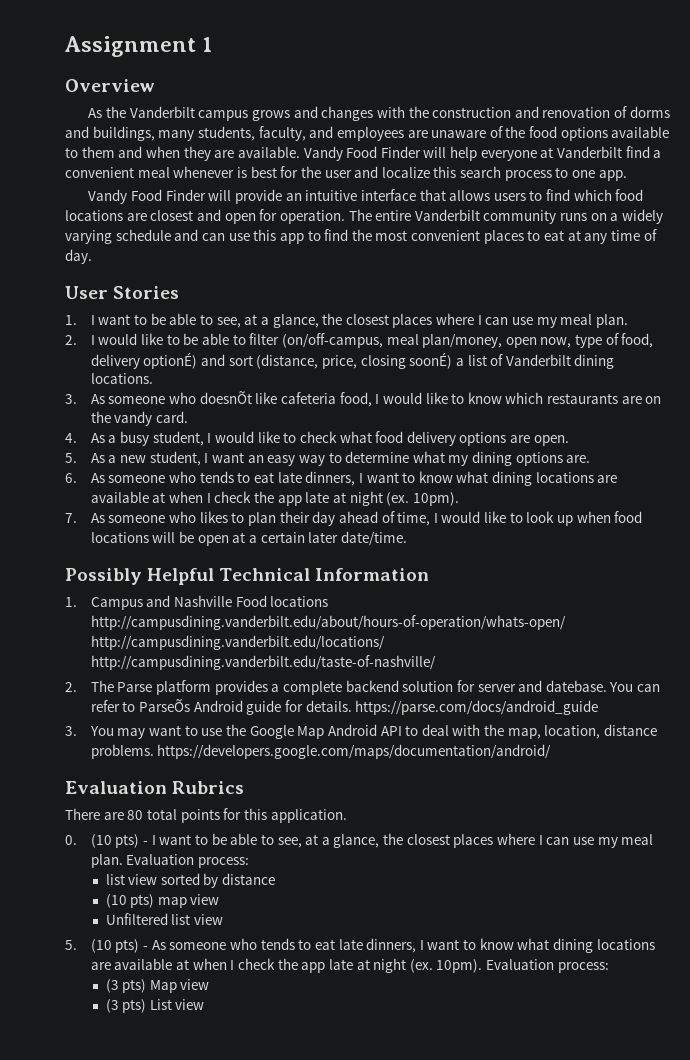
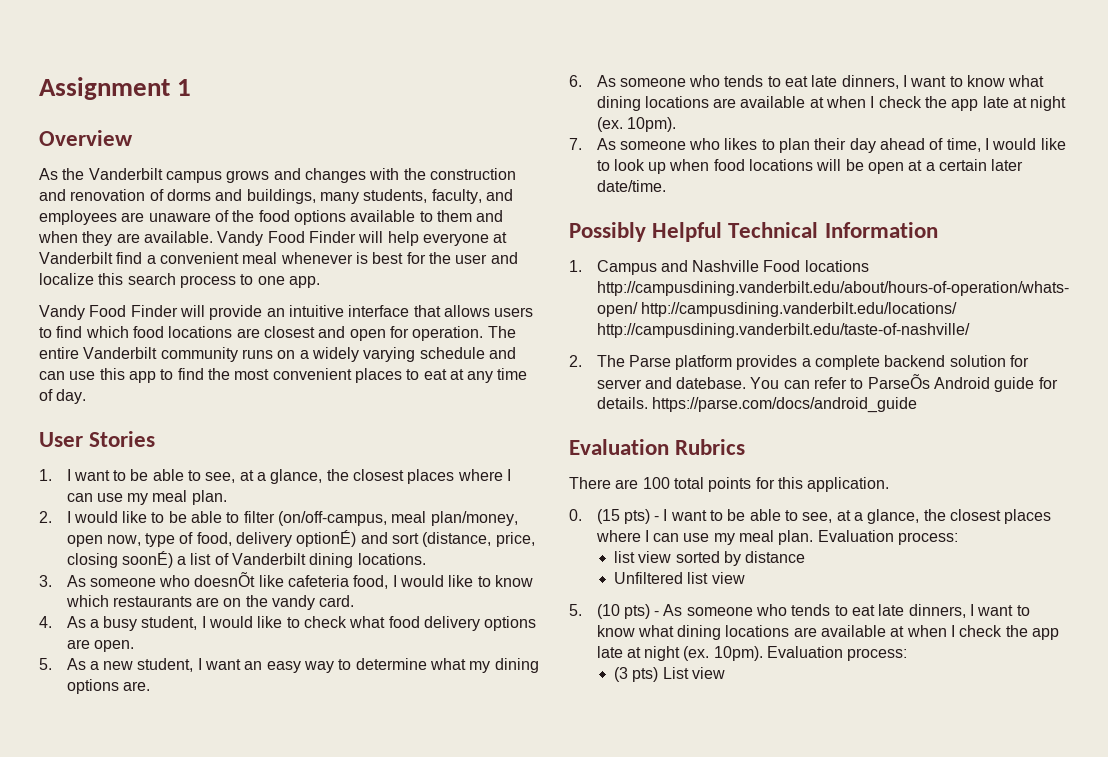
- 3. You may want to use the Google Map Android API to deal with the map, location, distance problems. https://developers.google.com/maps/documentation/android/
- There are 80 total points for this application.
+ There are 100 total points for this application.
- 0. (10 pts) - I want to be able to see, at a glance, the closest places where I can use my meal plan.
+ 0. (15 pts) - I want to be able to see, at a glance, the closest places where I can use my meal plan.
- (10 pts) map view
- (3 pts) Map view

